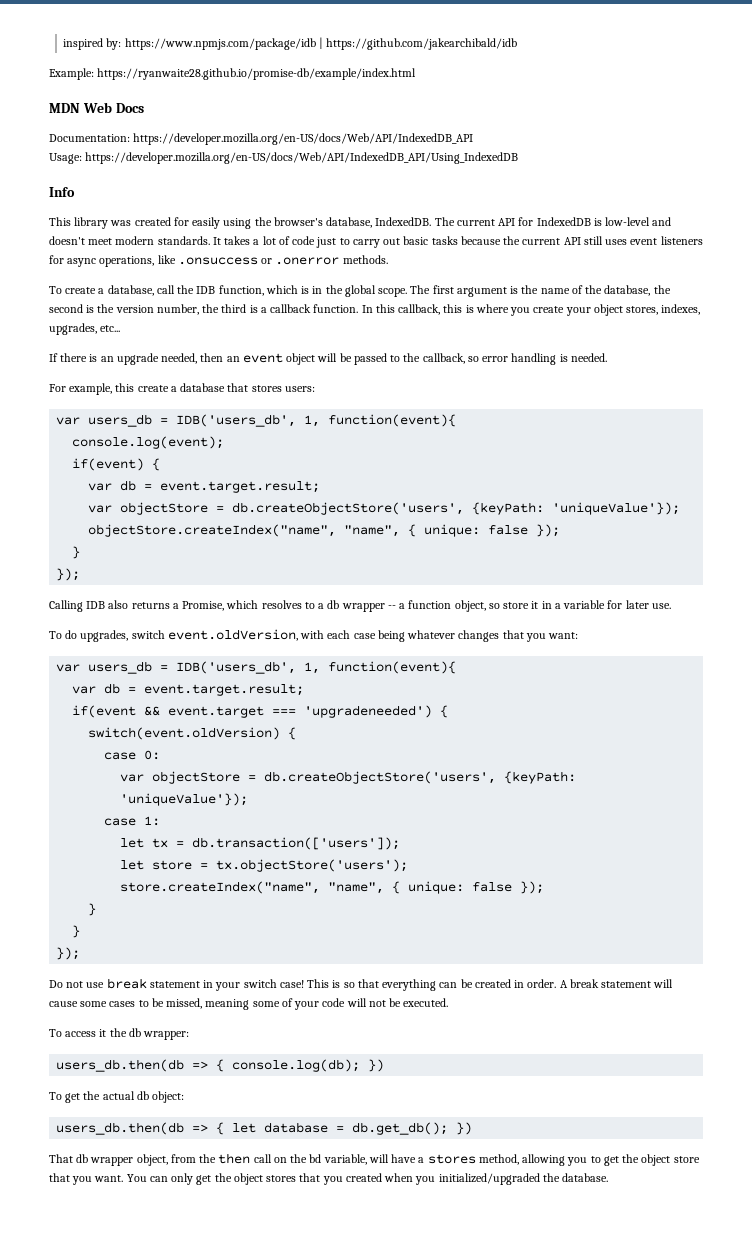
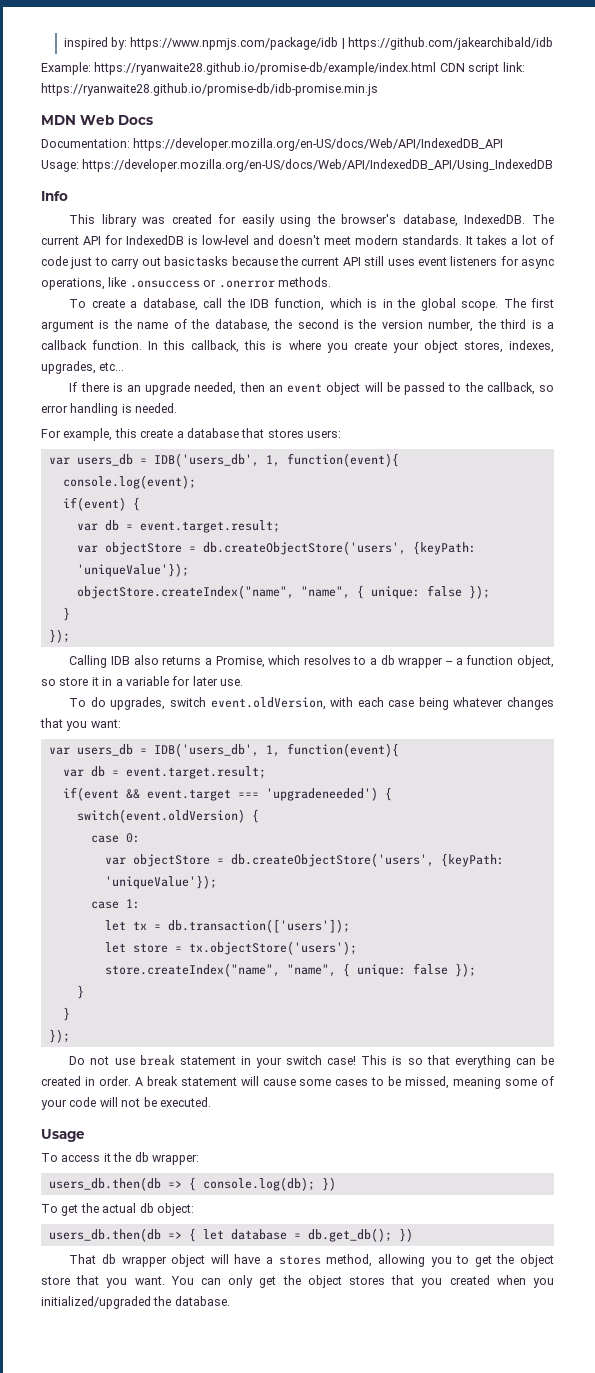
- Example: https://ryanwaite28.github.io/promise-db/example/index.html
+ Example: https://ryanwaite28.github.io/promise-db/example/index.html CDN script link: https://ryanwaite28.github.io/promise-db/idb-promise.min.js
+ Usage
- That db wrapper object, from the then call on the bd variable, will have a stores method, allowing you to get the object store that you want.
+ That db wrapper object will have a stores method, allowing you to get the object store that you want.

